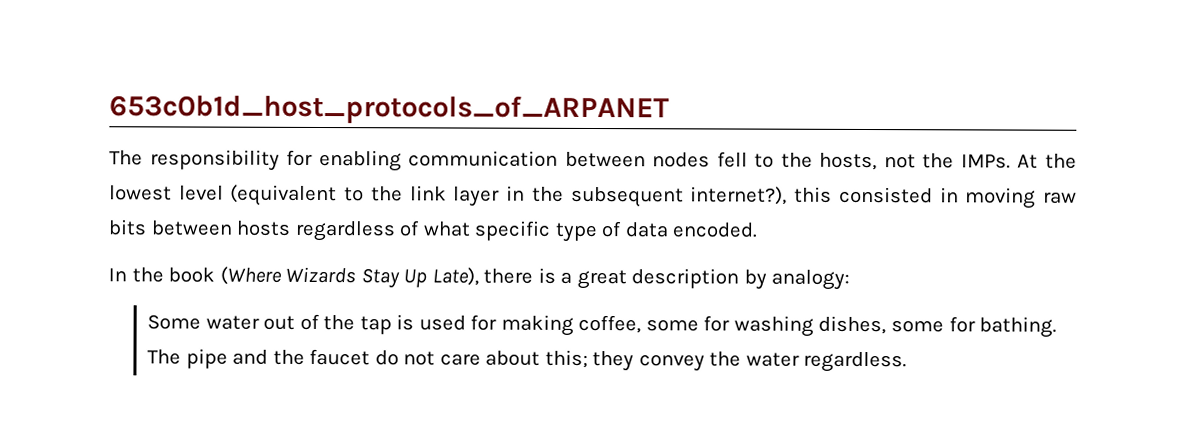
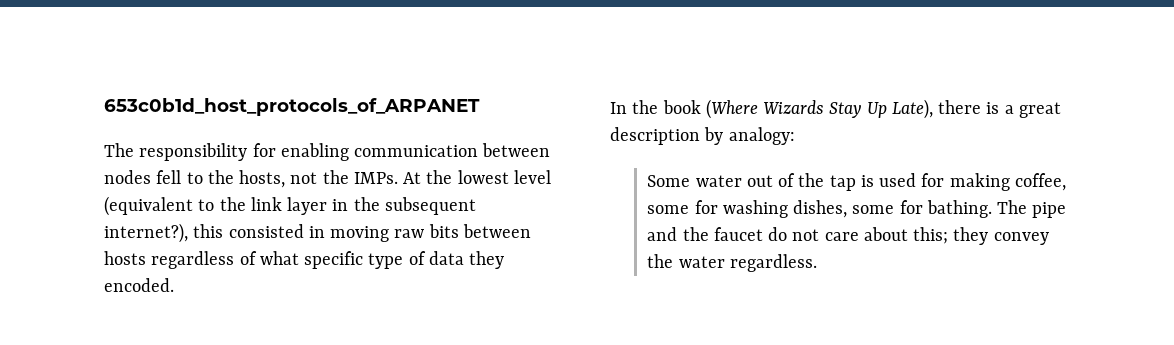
- At the lowest level (equivalent to the link layer in the subsequent internet?), this consisted in moving raw bits between hosts regardless of what specific type of data encoded.
+ At the lowest level (equivalent to the link layer in the subsequent internet?), this consisted in moving raw bits between hosts regardless of what specific type of data they encoded.

